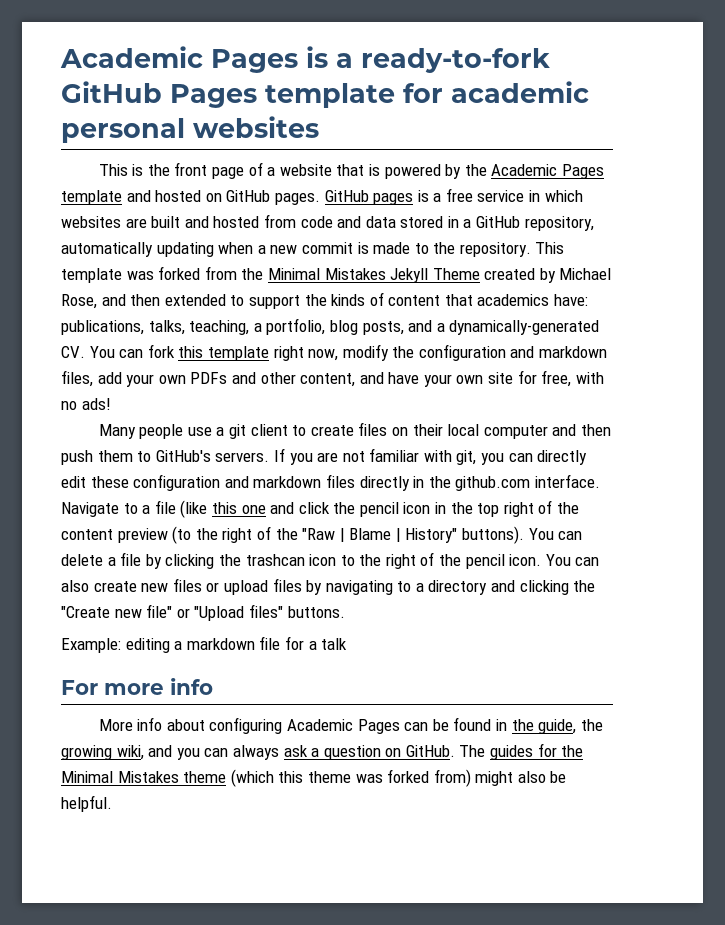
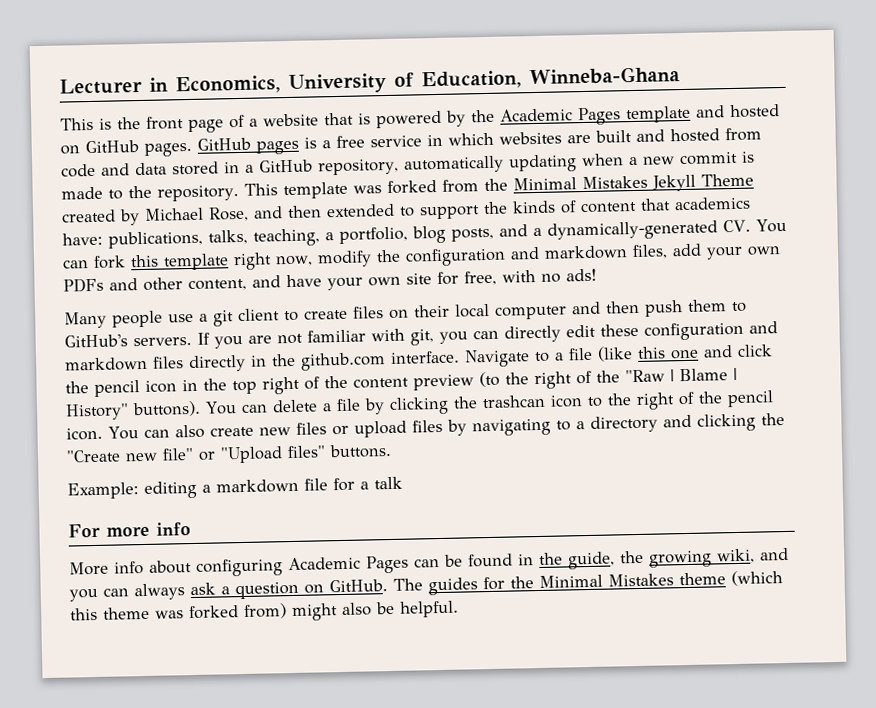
- Academic Pages is a ready-to-fork GitHub Pages template for academic personal websites
+ Lecturer in Economics, University of Education, Winneba-Ghana

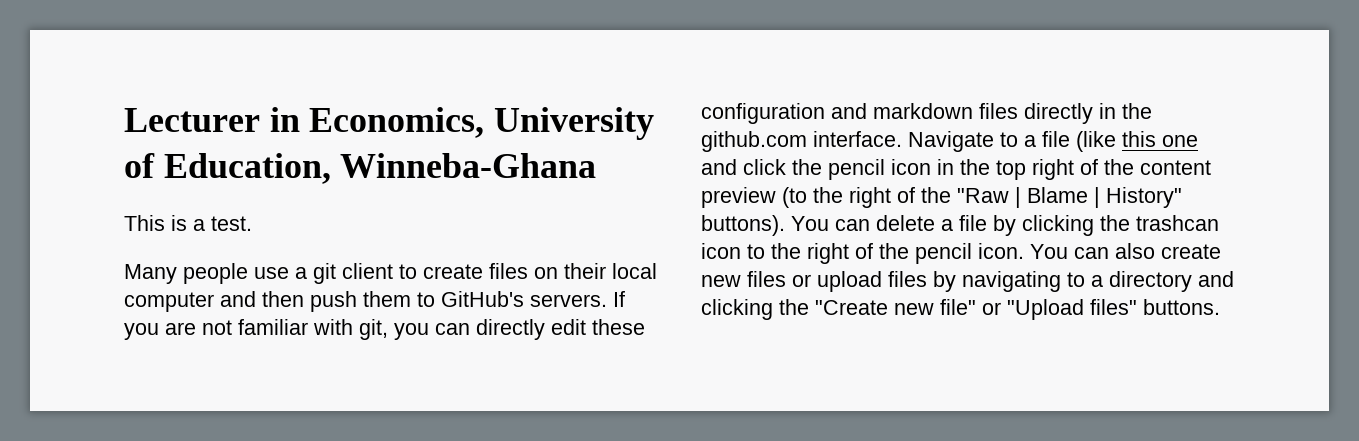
- This is the front page of a website that is powered by the Academic Pages template and hosted on GitHub pages. GitHub pages is a free service in which websites are built and hosted from code and data stored in a GitHub repository, automatically updating when a new commit is made to the repository. This template was forked from the Minimal Mistakes Jekyll Theme created by Michael Rose, and then extended to support the kinds of content that academics have: publications, talks, teaching, a portfolio, blog posts, and a dynamically-generated CV. You can fork this template right now, modify the configuration and markdown files, add your own PDFs and other content, and have your own site for free, with no ads!
+ This is a test.
- Example: editing a markdown file for a talk
- For more info
- More info about configuring Academic Pages can be found in the guide, the growing wiki, and you can always ask a question on GitHub. The guides for the Minimal Mistakes theme (which this theme was forked from) might also be helpful.

